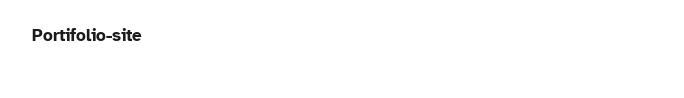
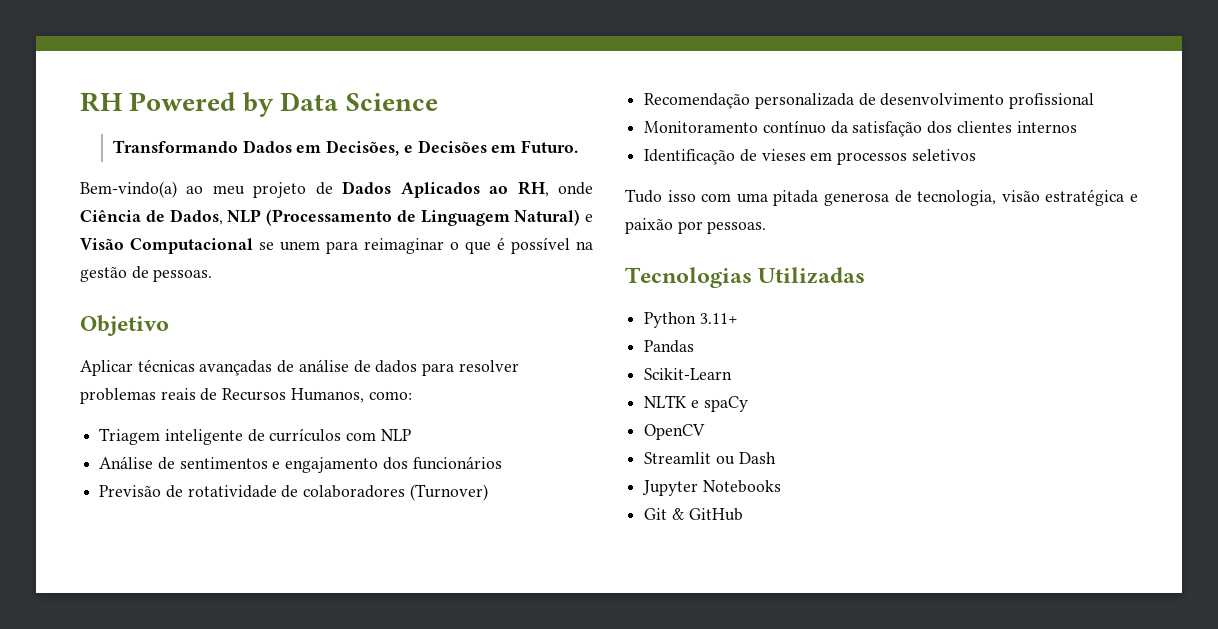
- Portifolio-site
+ RH Powered by Data Science
+ Transformando Dados em Decisões, e Decisões em Futuro.
+ Bem-vindo(a) ao meu projeto de Dados Aplicados ao RH, onde Ciência de Dados, NLP (Processamento de Linguagem Natural) e Visão Computacional se unem para reimaginar o que é possível na gestão de pessoas.
+ Objetivo
+ Aplicar técnicas avançadas de análise de dados para resolver problemas reais de Recursos Humanos, como:
+ Triagem inteligente de currículos com NLP
+ Análise de sentimentos e engajamento dos funcionários
+ Previsão de rotatividade de colaboradores (Turnover)
+ Recomendação personalizada de desenvolvimento profissional
+ Monitoramento contínuo da satisfação dos clientes internos
+ Identificação de vieses em processos seletivos
+ Tudo isso com uma pitada generosa de tecnologia, visão estratégica e paixão por pessoas.
+ Tecnologias Utilizadas
+ Python 3.11+
+ Pandas
+ Scikit-Learn
+ NLTK e spaCy
+ OpenCV
+ Streamlit ou Dash
+ Jupyter Notebooks
+ Git & GitHub

